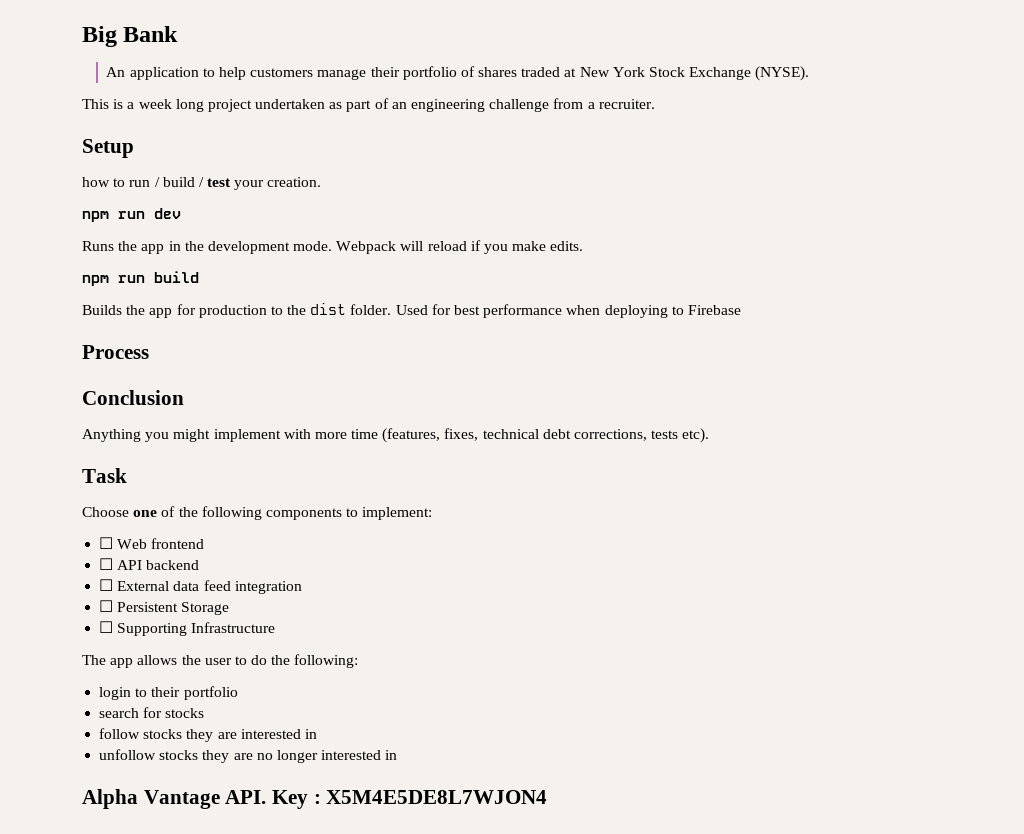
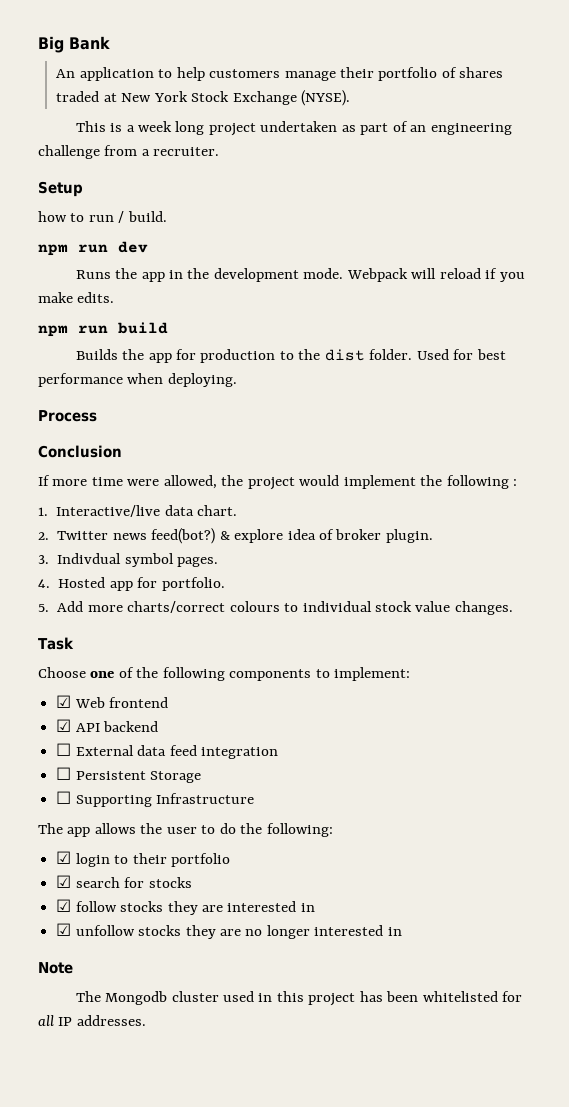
- how to run / build / test your creation.
+ how to run / build.
- Used for best performance when deploying to Firebase
+ Used for best performance when deploying.
- Anything you might implement with more time (features, fixes, technical debt corrections, tests etc).
+ If more time were allowed, the project would implement the following :
+ 1. Interactive/live data chart.
+ 2. Twitter news feed(bot?) & explore idea of broker plugin.
+ 3. Indivdual symbol pages.
+ 4. Hosted app for portfolio.
+ 5. Add more charts/correct colours to individual stock value changes.
- ☐ Web frontend
+ ☑ Web frontend
- ☐ API backend
+ ☑ API backend
- login to their portfolio
+ ☑ login to their portfolio
- search for stocks
+ ☑ search for stocks
- follow stocks they are interested in
+ ☑ follow stocks they are interested in
- unfollow stocks they are no longer interested in
+ ☑ unfollow stocks they are no longer interested in
- Alpha Vantage API. Key : X5M4E5DE8L7WJON4
+ Note
+ The Mongodb cluster used in this project has been whitelisted for all IP addresses.

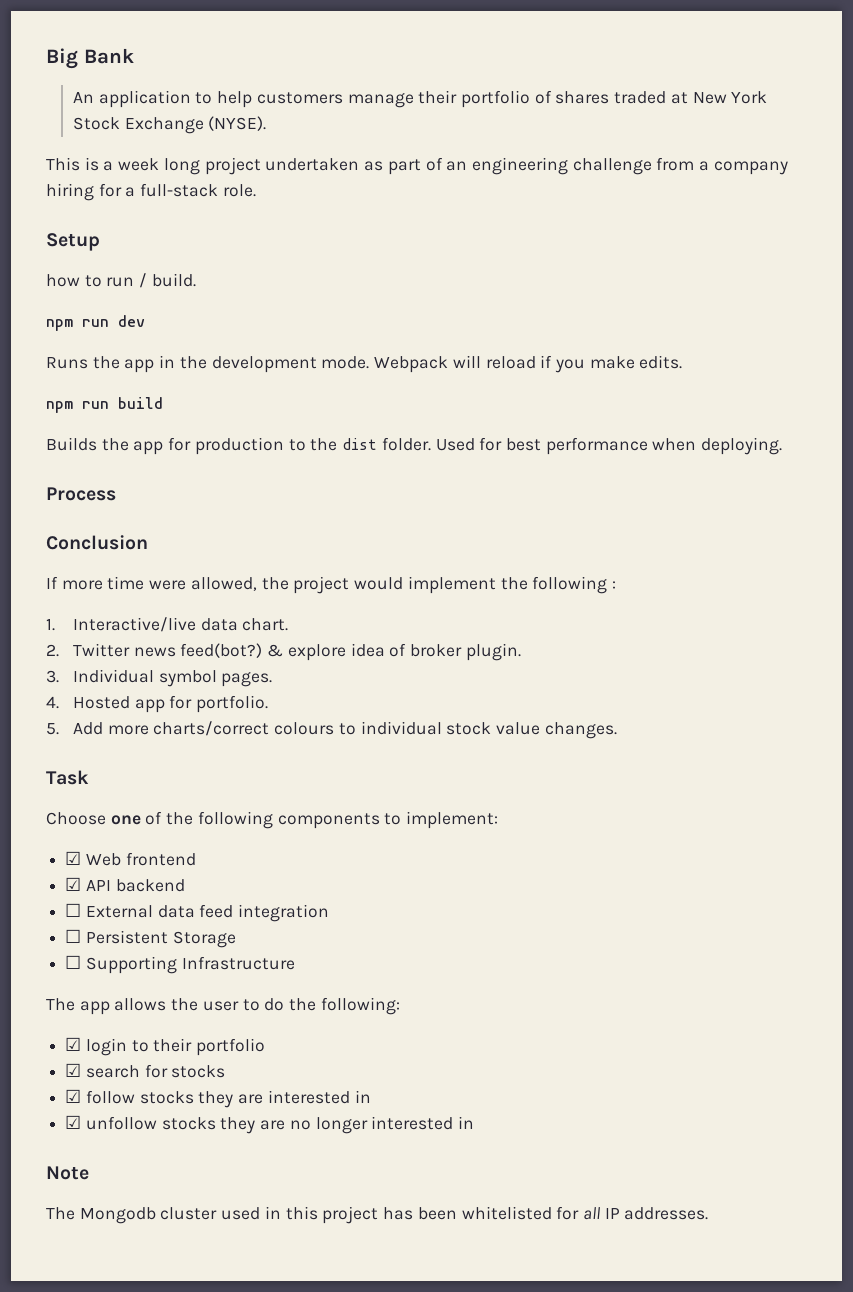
- This is a week long project undertaken as part of an engineering challenge from a recruiter.
+ This is a week long project undertaken as part of an engineering challenge from a company hiring for a full-stack role.
- 3. Indivdual symbol pages.
+ 3. Individual symbol pages.

